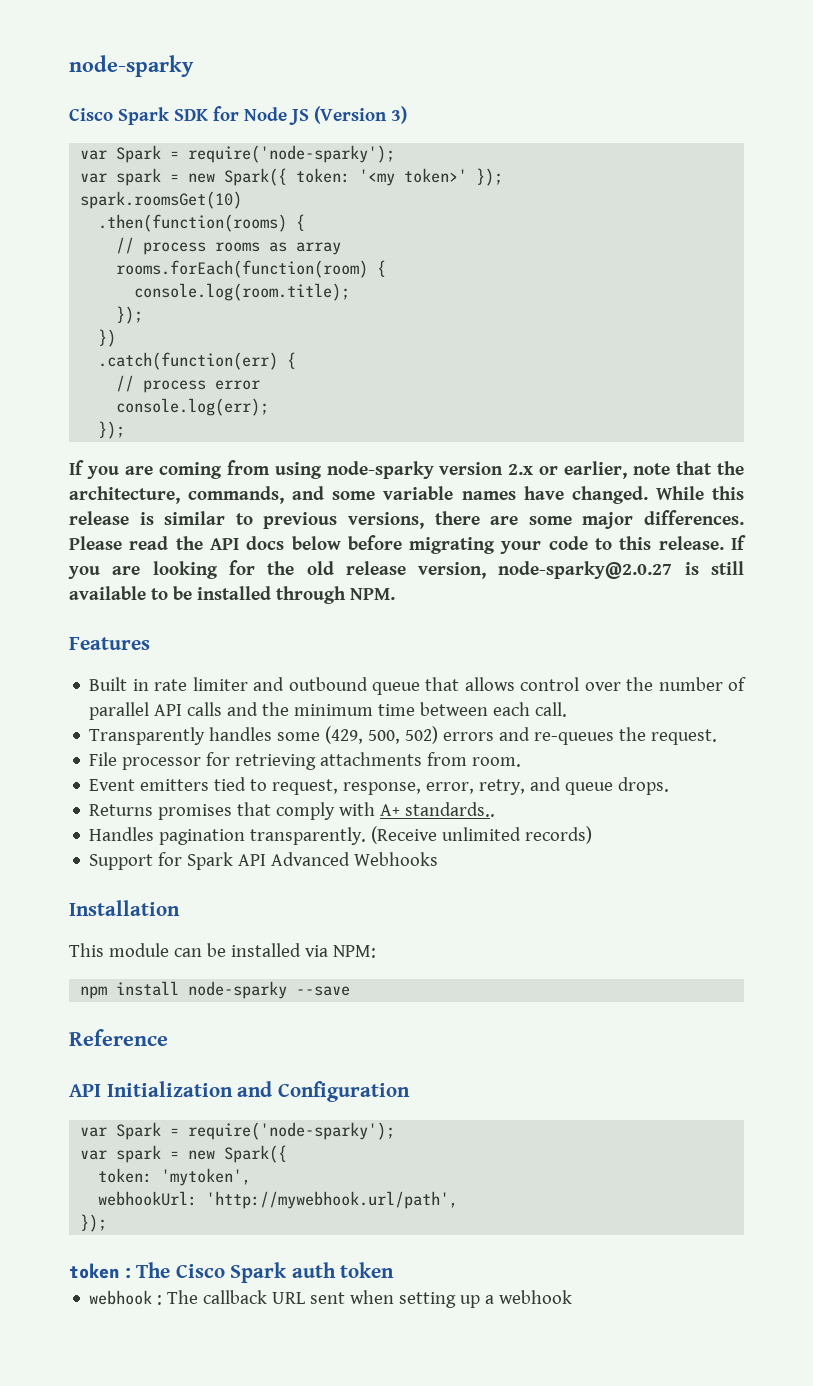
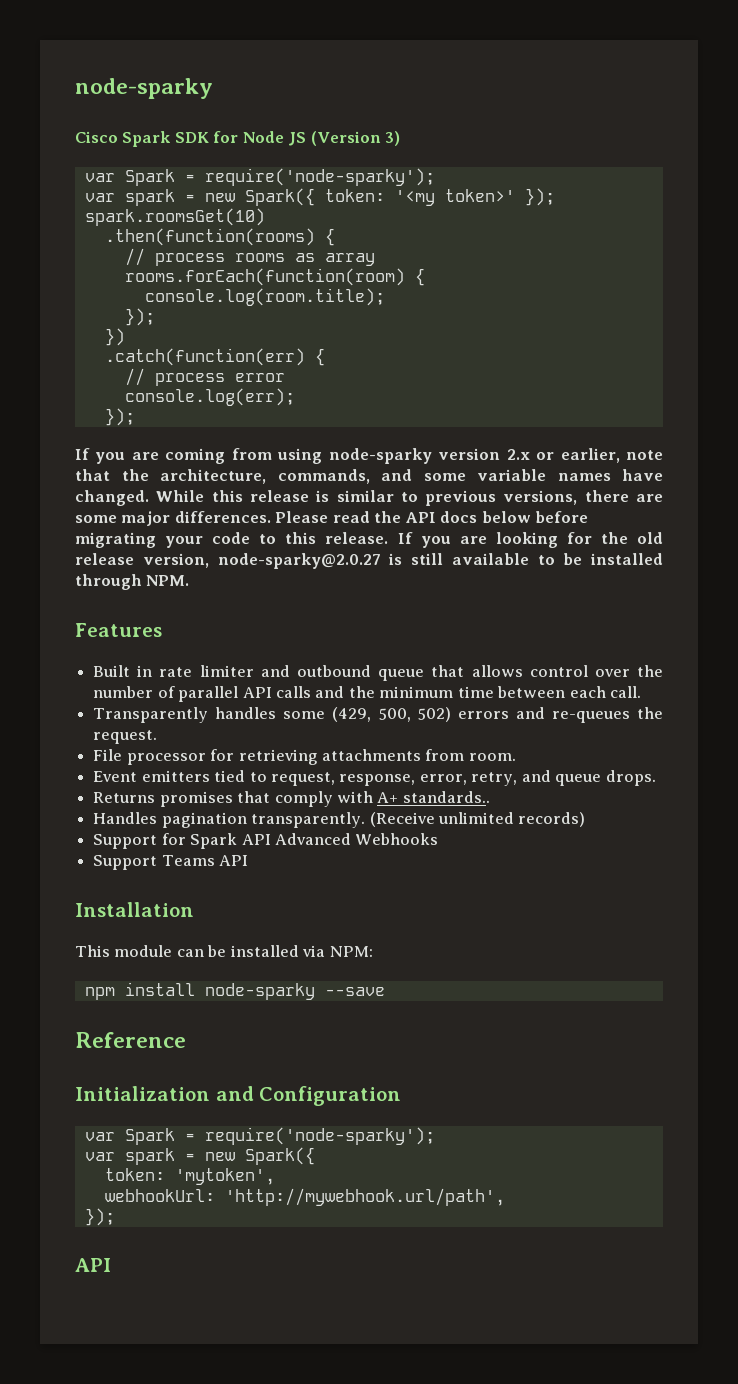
+ Support Teams API
- API Initialization and Configuration
+ Initialization and Configuration
  webhookUrl: 'http://mywebhook.url/path',
  });
- token : The Cisco Spark auth token
- webhook : The callback URL sent when setting up a webhook
+ API

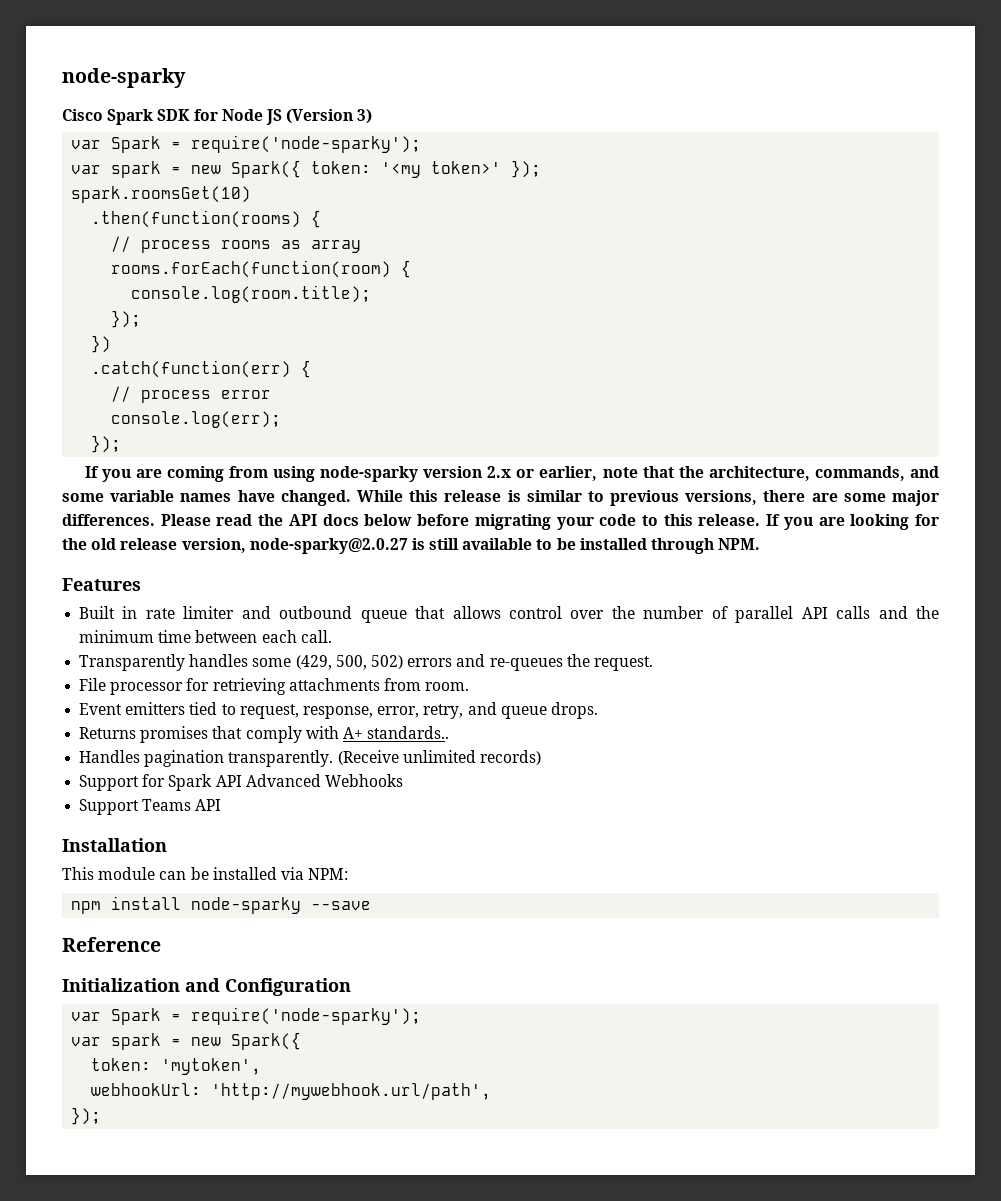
  webhookUrl: 'http://mywebhook.url/path',
  });
- API

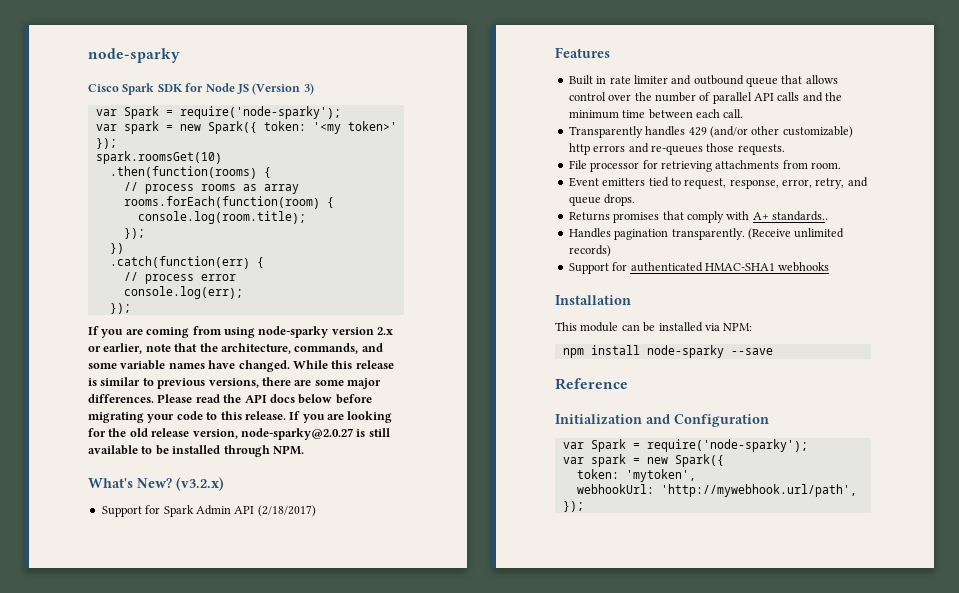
+ What's New? (v3.2.x)
+ Support for Spark Admin API (2/18/2017)
- Transparently handles some (429, 500, 502) errors and re-queues the request.
+ Transparently handles 429 (and/or other customizable) http errors and re-queues those requests.
- Support for Spark API Advanced Webhooks
- Support Teams API
+ Support for authenticated HMAC-SHA1 webhooks

